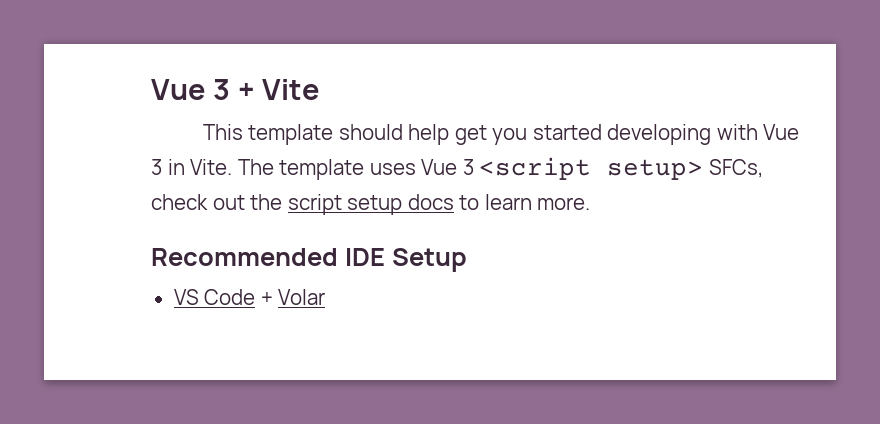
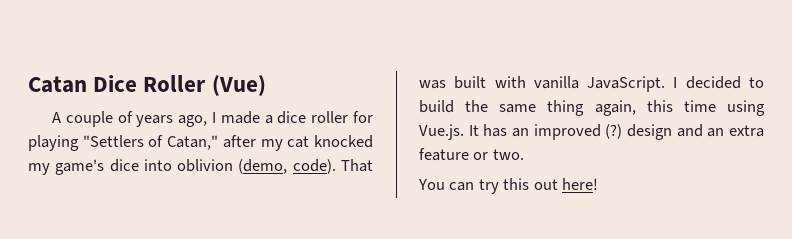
- Vue 3 + Vite
- This template should help get you started developing with Vue 3 in Vite. The template uses Vue 3 <script setup> SFCs, check out the script setup docs to learn more.
- Recommended IDE Setup
- VS Code + Volar
+ Catan Dice Roller (Vue)
+ A couple of years ago, I made a dice roller for playing "Settlers of Catan," after my cat knocked my game's dice into oblivion (demo, code). That was built with vanilla JavaScript. I decided to build the same thing again, this time using Vue.js. It has an improved (?) design and an extra feature or two.
+ You can try this out here!

